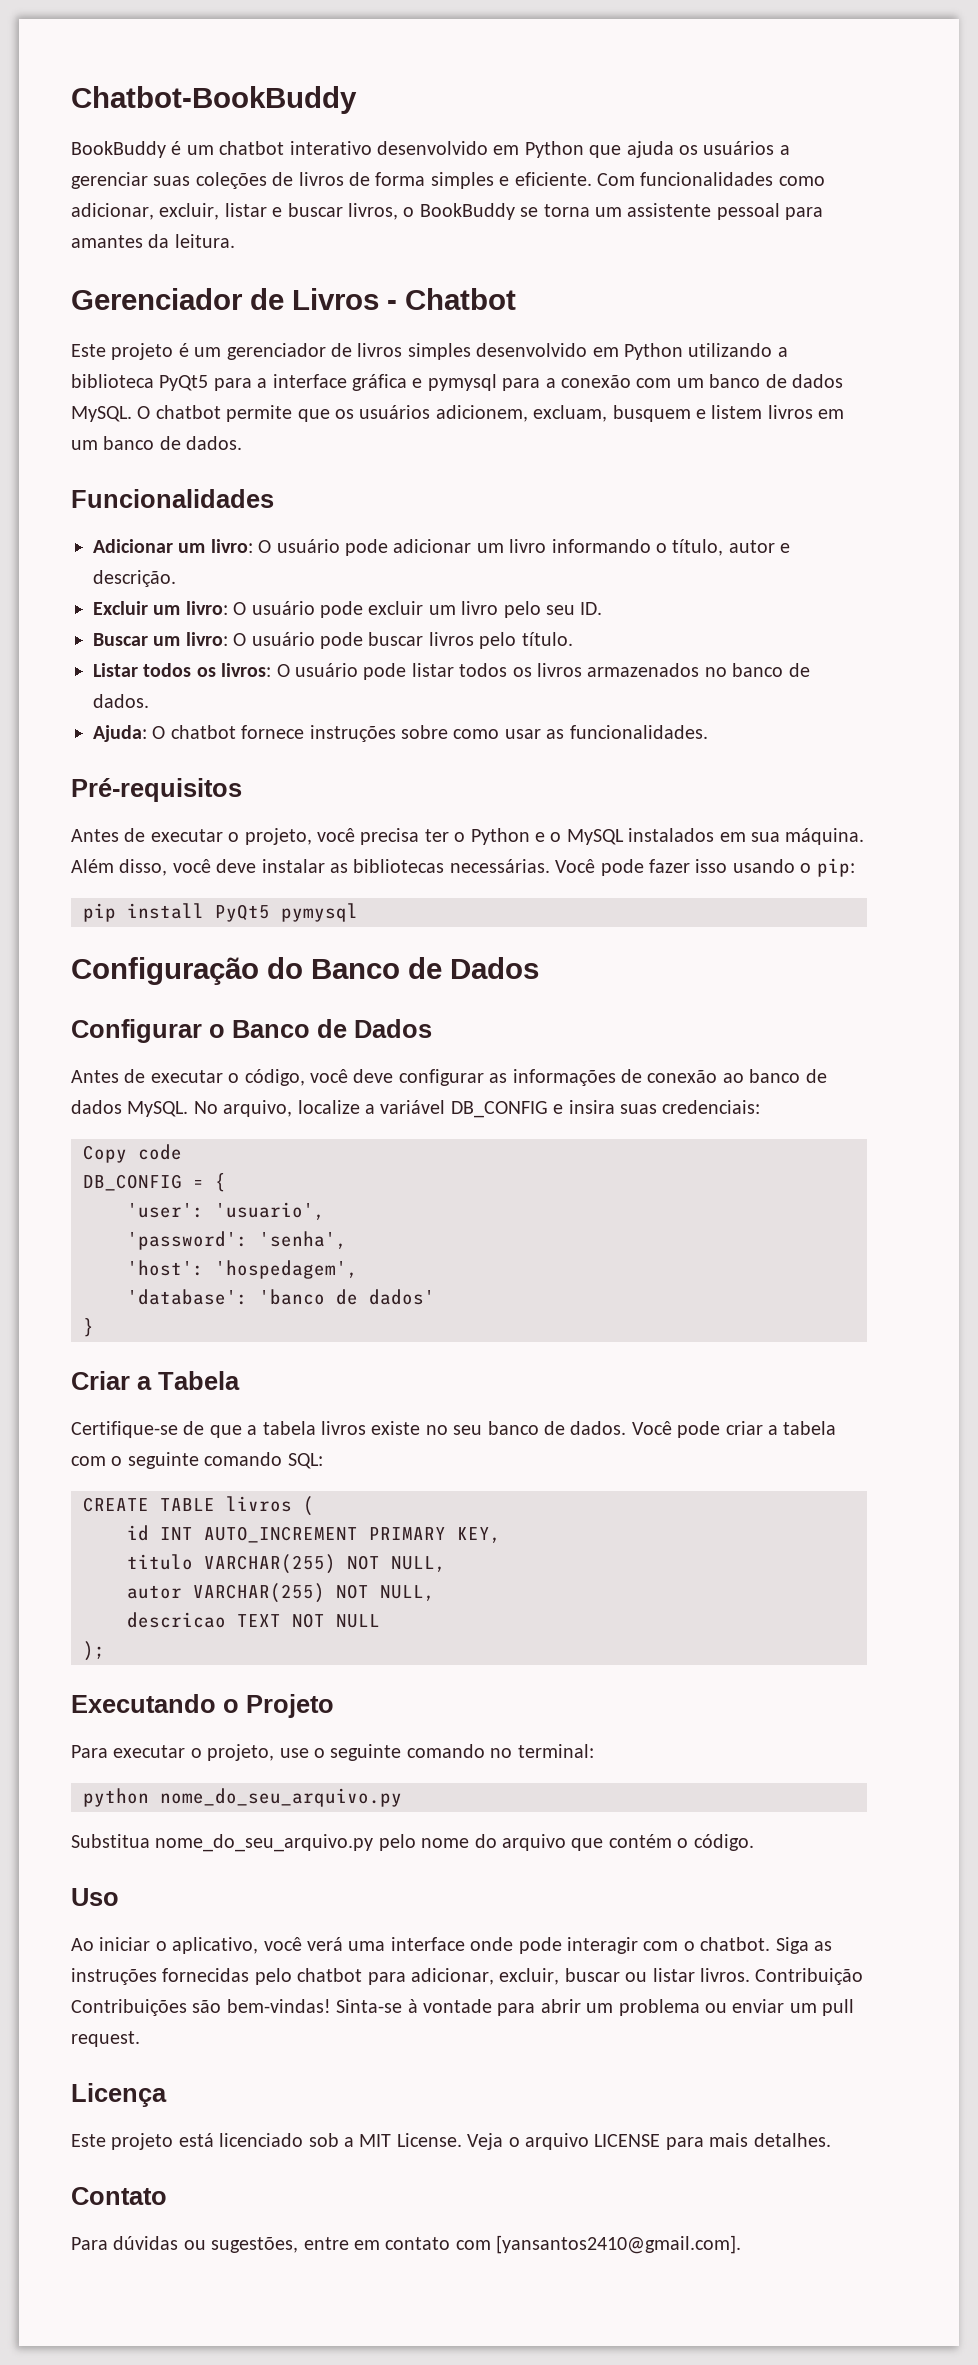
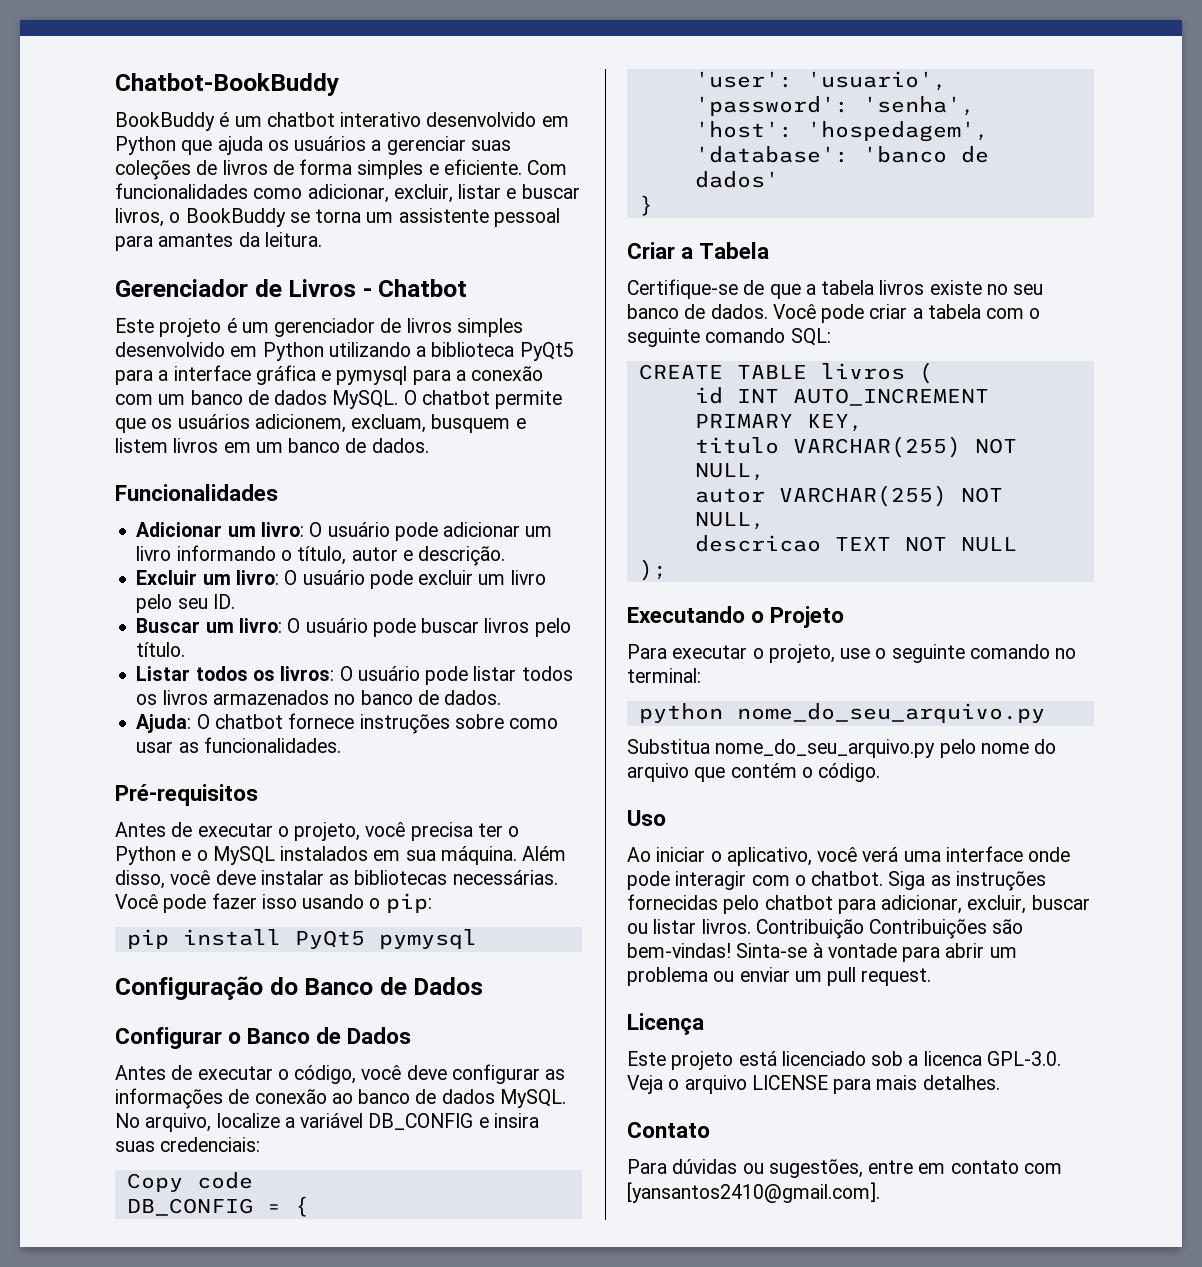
- Este projeto está licenciado sob a MIT License. Veja o arquivo LICENSE para mais detalhes.
+ Este projeto está licenciado sob a licenca GPL-3.0. Veja o arquivo LICENSE para mais detalhes.

